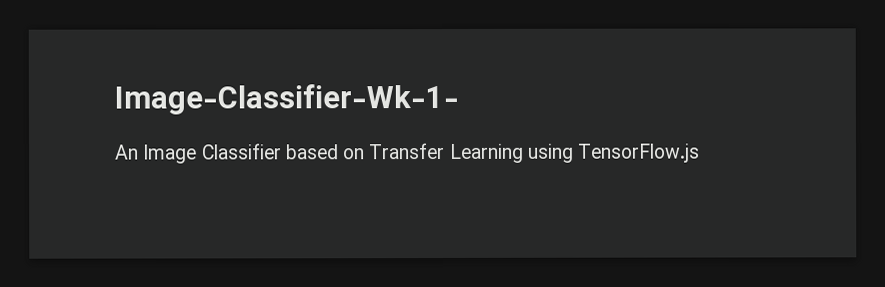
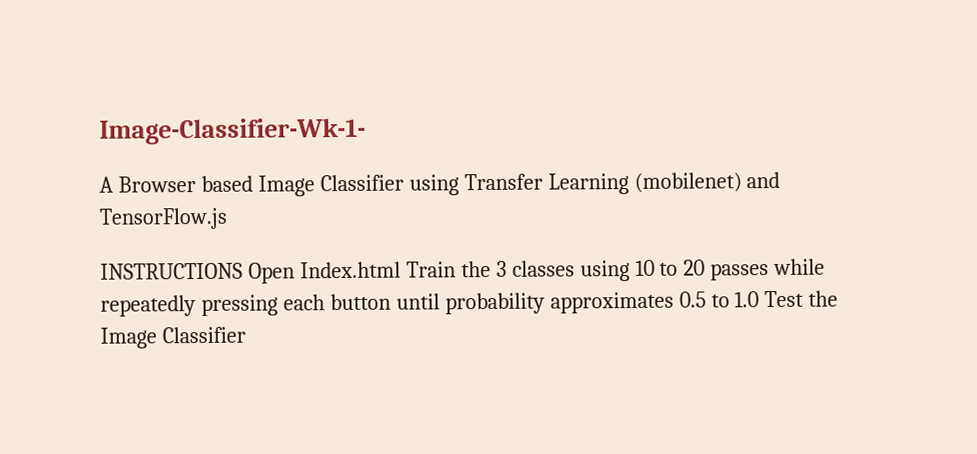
- An Image Classifier based on Transfer Learning using TensorFlow.js
+ A Browser based Image Classifier using Transfer Learning (mobilenet) and TensorFlow.js
+ INSTRUCTIONS Open Index.html Train the 3 classes using 10 to 20 passes while repeatedly pressing each button until probability approximates 0.5 to 1.0 Test the Image Classifier

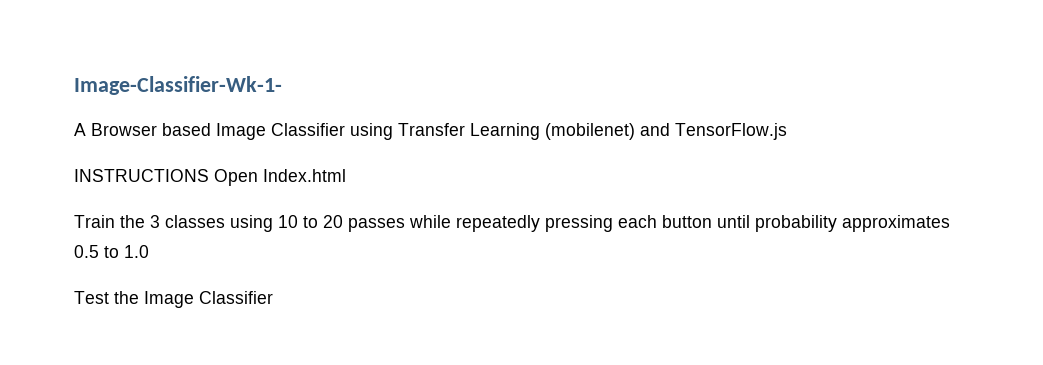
- INSTRUCTIONS Open Index.html Train the 3 classes using 10 to 20 passes while repeatedly pressing each button until probability approximates 0.5 to 1.0 Test the Image Classifier
+ INSTRUCTIONS Open Index.html
+ Train the 3 classes using 10 to 20 passes while repeatedly pressing each button until probability approximates 0.5 to 1.0
+ Test the Image Classifier

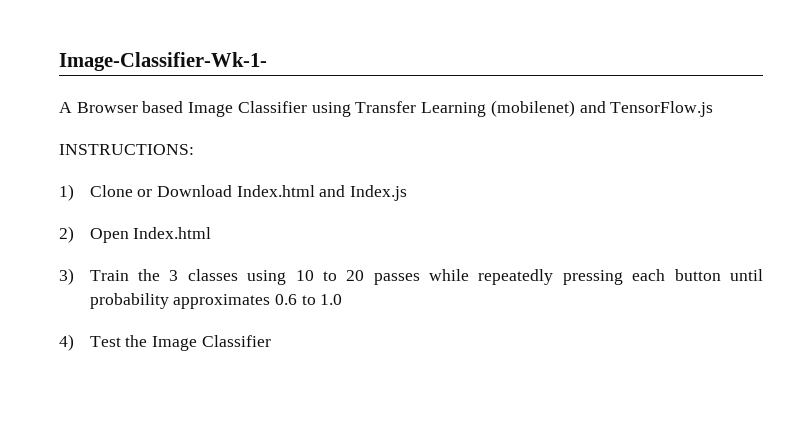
- INSTRUCTIONS Open Index.html
+ INSTRUCTIONS:
+ 1) Clone or Download Index.html and Index.js
+ 2) Open Index.html
- Train the 3 classes using 10 to 20 passes while repeatedly pressing each button until probability approximates 0.5 to 1.0
+ 3) Train the 3 classes using 10 to 20 passes while repeatedly pressing each button until probability approximates 0.6 to 1.0
- Test the Image Classifier
+ 4) Test the Image Classifier

